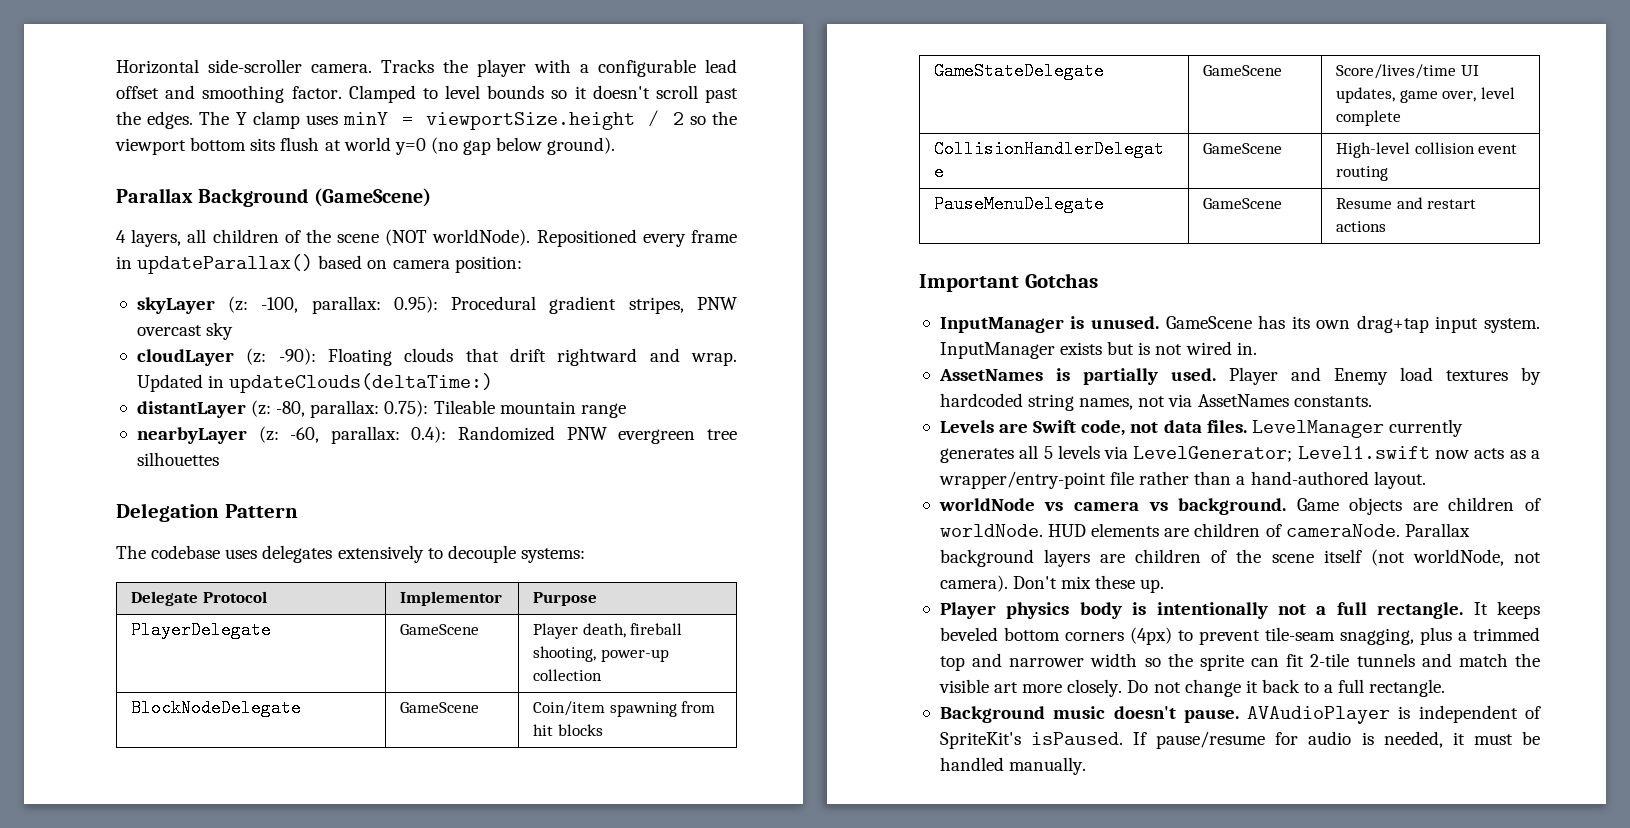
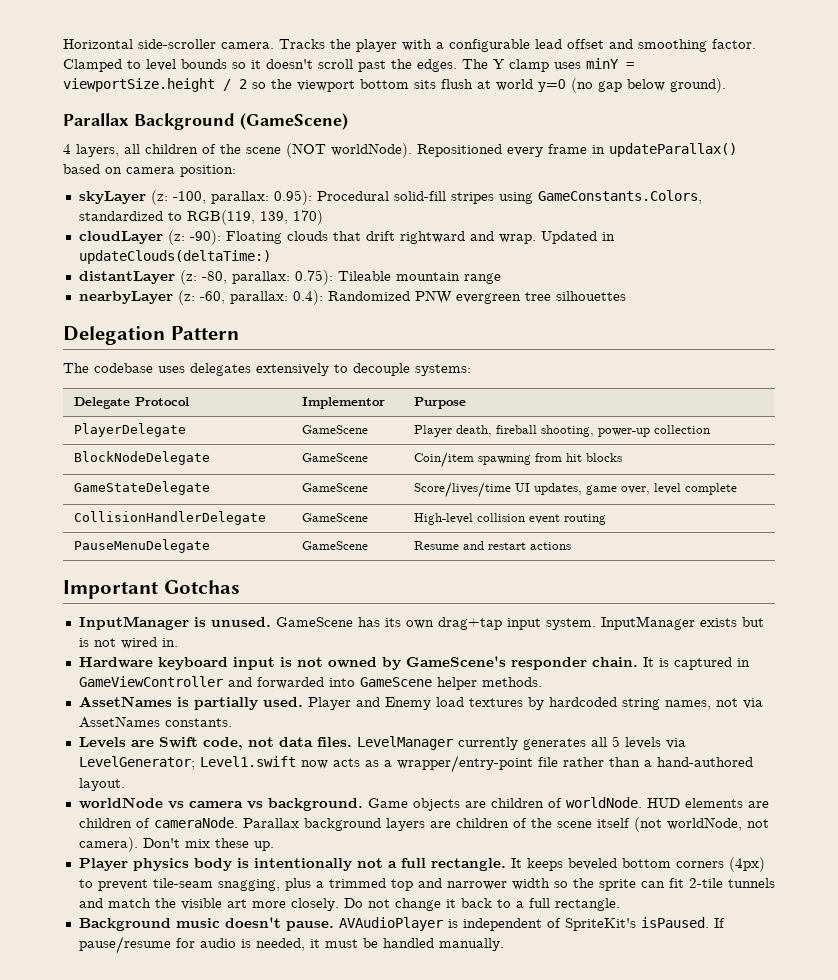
- skyLayer (z: -100, parallax: 0.95): Procedural gradient stripes, PNW overcast sky
+ skyLayer (z: -100, parallax: 0.95): Procedural solid-fill stripes using GameConstants.Colors, standardized to RGB(119, 139, 170)
+ Hardware keyboard input is not owned by GameScene's responder chain. It is captured in GameViewController and forwarded into GameScene helper methods.

